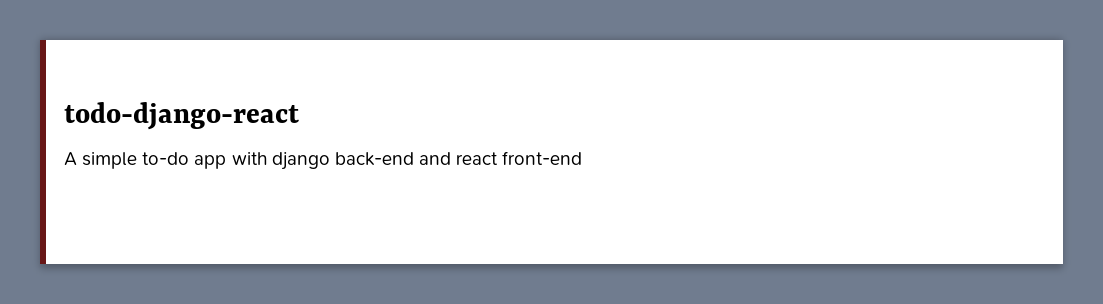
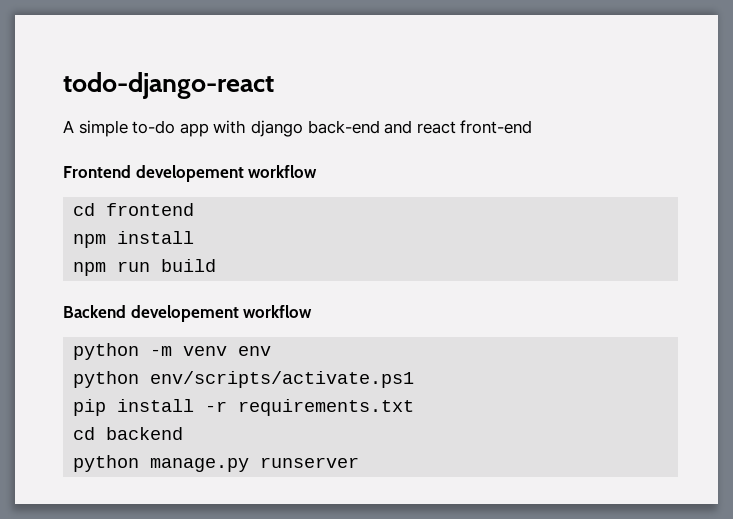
+ Frontend developement workflow
+ cd frontend
+ npm install
+ npm run build
+ Backend developement workflow
+ python -m venv env
+ python env/scripts/activate.ps1
+ pip install -r requirements.txt
+ cd backend
+ python manage.py runserver

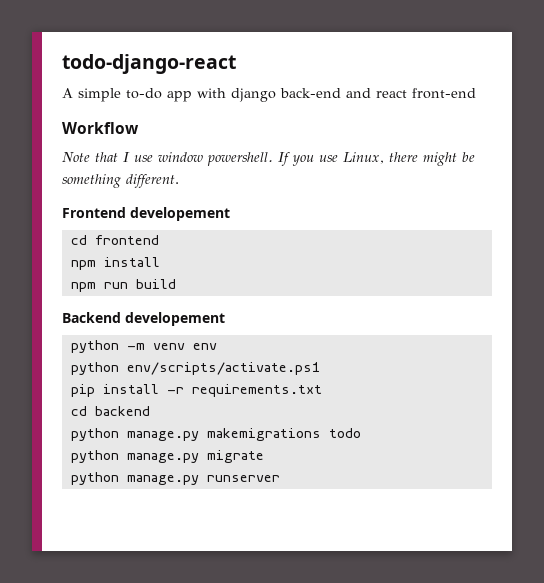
+ Workflow
+ Note that I use window powershell. If you use Linux, there might be something different.
- Frontend developement workflow
+ Frontend developement
- Backend developement workflow
+ Backend developement
+ python manage.py makemigrations todo
+ python manage.py migrate

